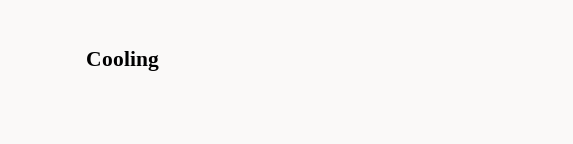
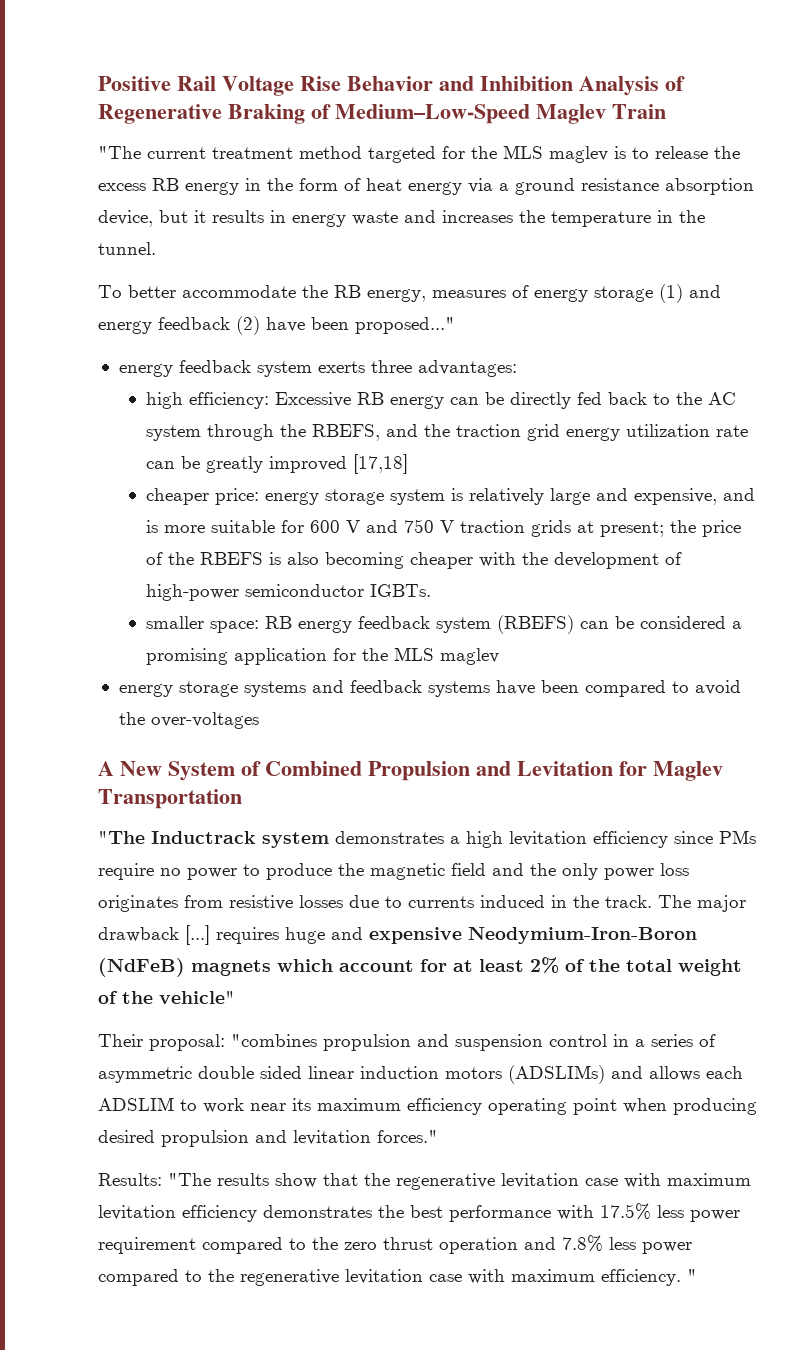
- Cooling
+ Positive Rail Voltage Rise Behavior and Inhibition Analysis of Regenerative Braking of Medium–Low-Speed Maglev Train
+ "The current treatment method targeted for the MLS maglev is to release the excess RB energy in the form of heat energy via a ground resistance absorption device, but it results in energy waste and increases the temperature in the tunnel.
+ To better accommodate the RB energy, measures of energy storage (1) and energy feedback (2) have been proposed..."
+ energy feedback system exerts three advantages:
+ high efficiency: Excessive RB energy can be directly fed back to the AC system through the RBEFS, and the traction grid energy utilization rate can be greatly improved [17,18]
+ cheaper price: energy storage system is relatively large and expensive, and is more suitable for 600 V and 750 V traction grids at present; the price of the RBEFS is also becoming cheaper with the development of high-power semiconductor IGBTs.
+ smaller space: RB energy feedback system (RBEFS) can be considered a promising application for the MLS maglev
+ energy storage systems and feedback systems have been compared to avoid the over-voltages
+ A New System of Combined Propulsion and Levitation for Maglev Transportation
+ "The Inductrack system demonstrates a high levitation efficiency since PMs require no power to produce the magnetic field and the only power loss originates from resistive losses due to currents induced in the track. The major drawback [...] requires huge and expensive Neodymium-Iron-Boron (NdFeB) magnets which account for at least 2% of the total weight of the vehicle"
+ Their proposal: "combines propulsion and suspension control in a series of asymmetric double sided linear induction motors (ADSLIMs) and allows each ADSLIM to work near its maximum efficiency operating point when producing desired propulsion and levitation forces."
+ Results: "The results show that the regenerative levitation case with maximum levitation efficiency demonstrates the best performance with 17.5% less power requirement compared to the zero thrust operation and 7.8% less power compared to the regenerative levitation case with maximum efficiency. "

